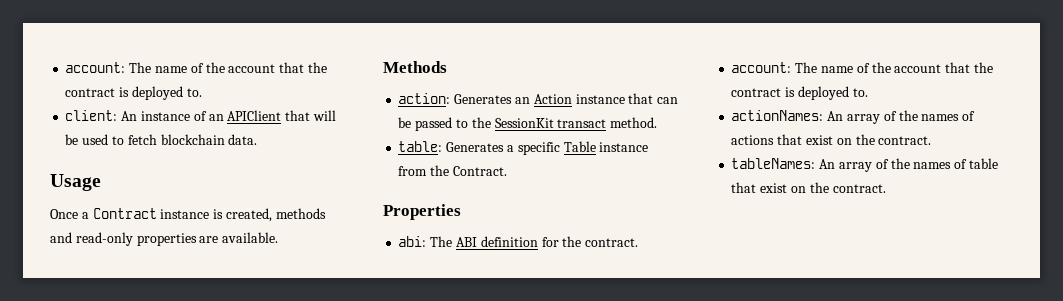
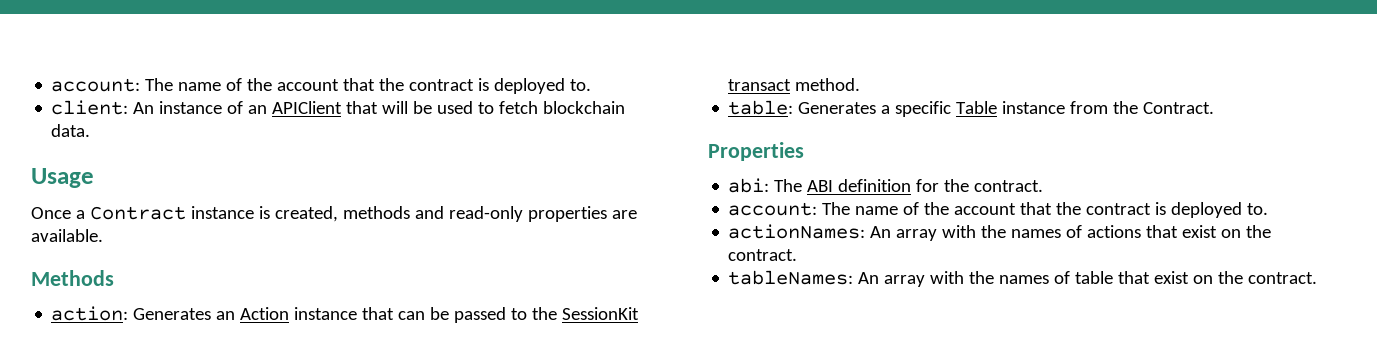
- actionNames: An array of the names of actions that exist on the contract.
+ actionNames: An array with the names of actions that exist on the contract.
- tableNames: An array of the names of table that exist on the contract.
+ tableNames: An array with the names of table that exist on the contract.

